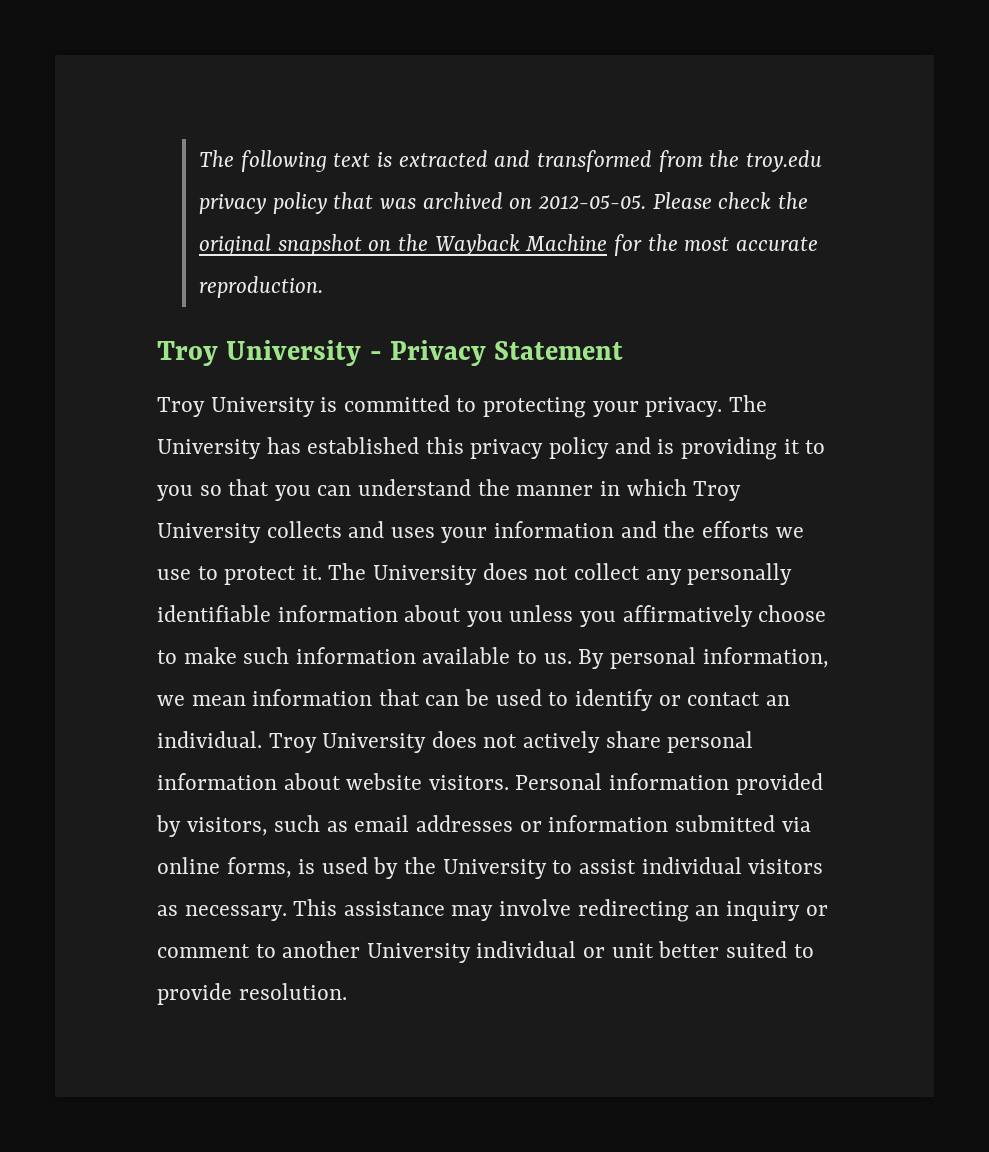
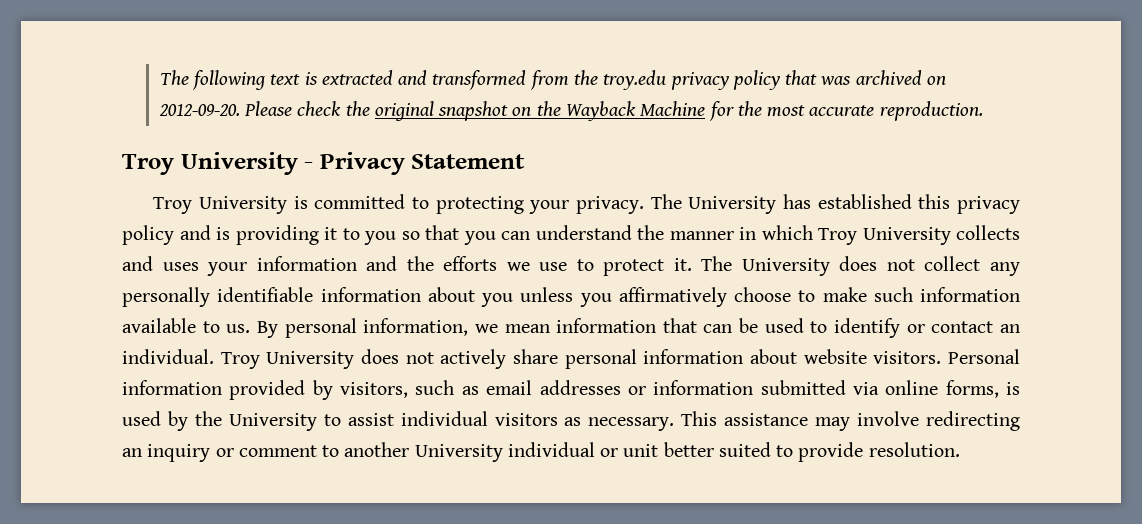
- The following text is extracted and transformed from the troy.edu privacy policy that was archived on 2012-05-05.
+ The following text is extracted and transformed from the troy.edu privacy policy that was archived on 2012-09-20.

